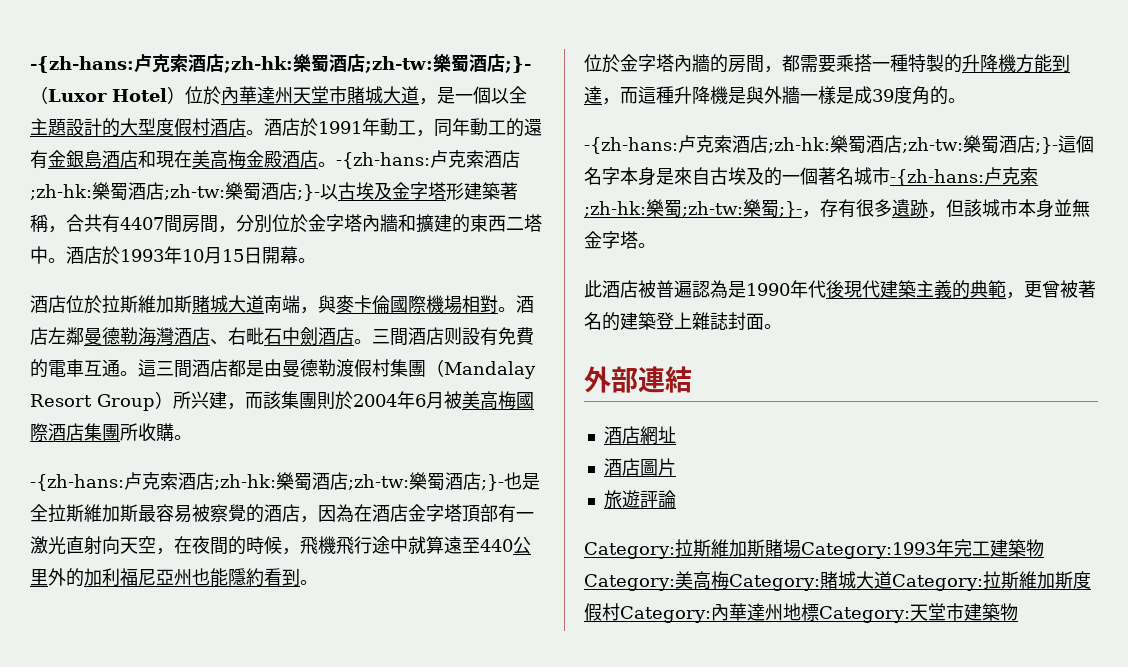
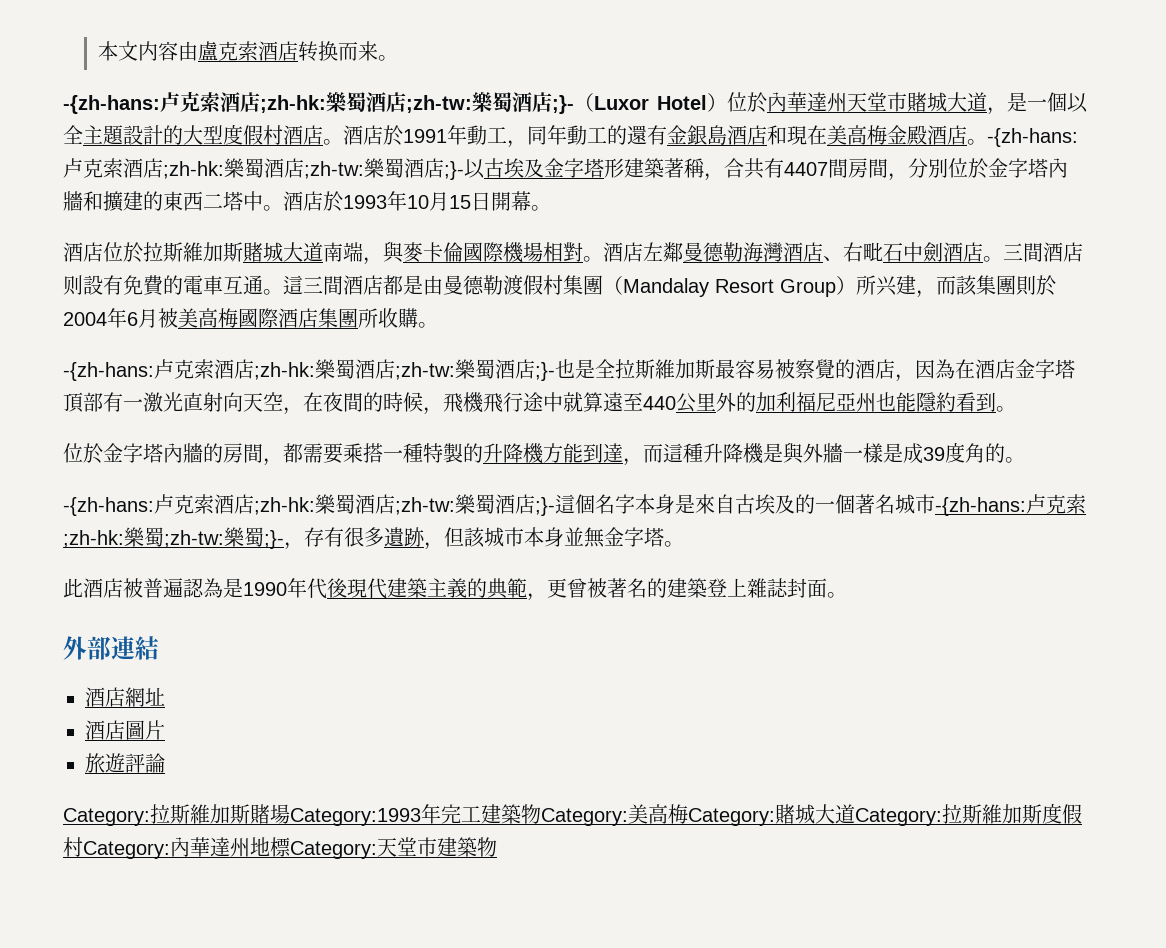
+ 本文内容由盧克索酒店转换而来。

